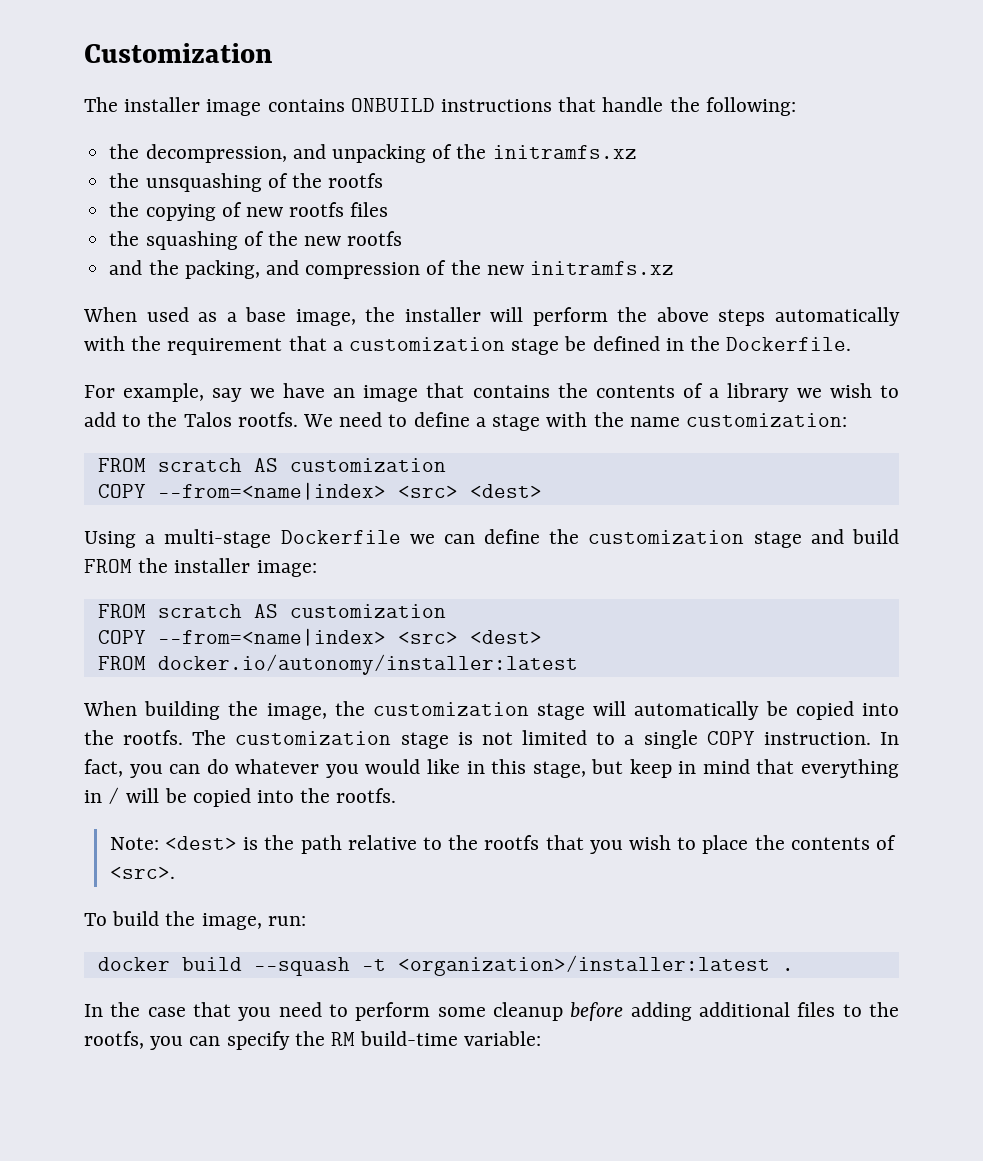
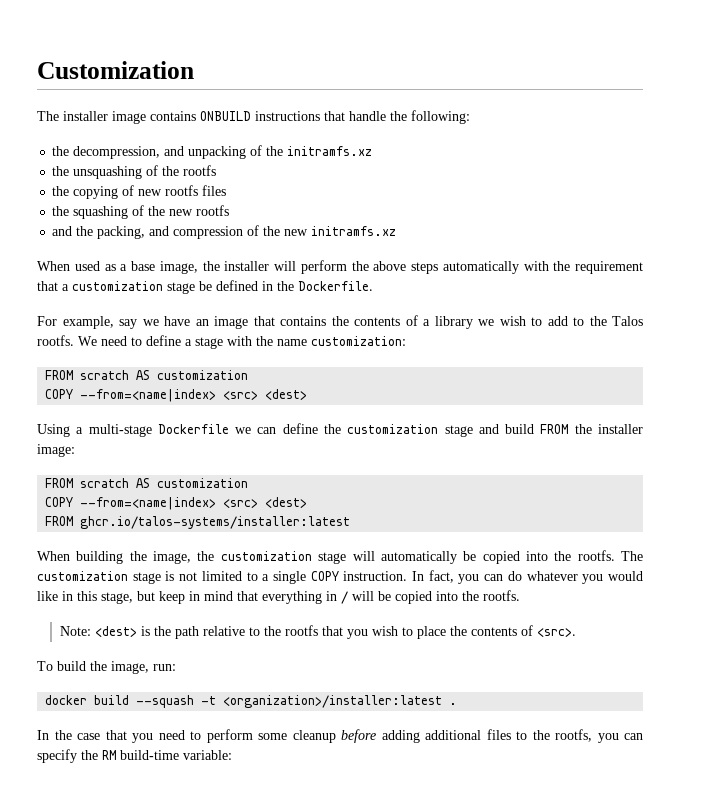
- FROM docker.io/autonomy/installer:latest
+ FROM ghcr.io/talos-systems/installer:latest

